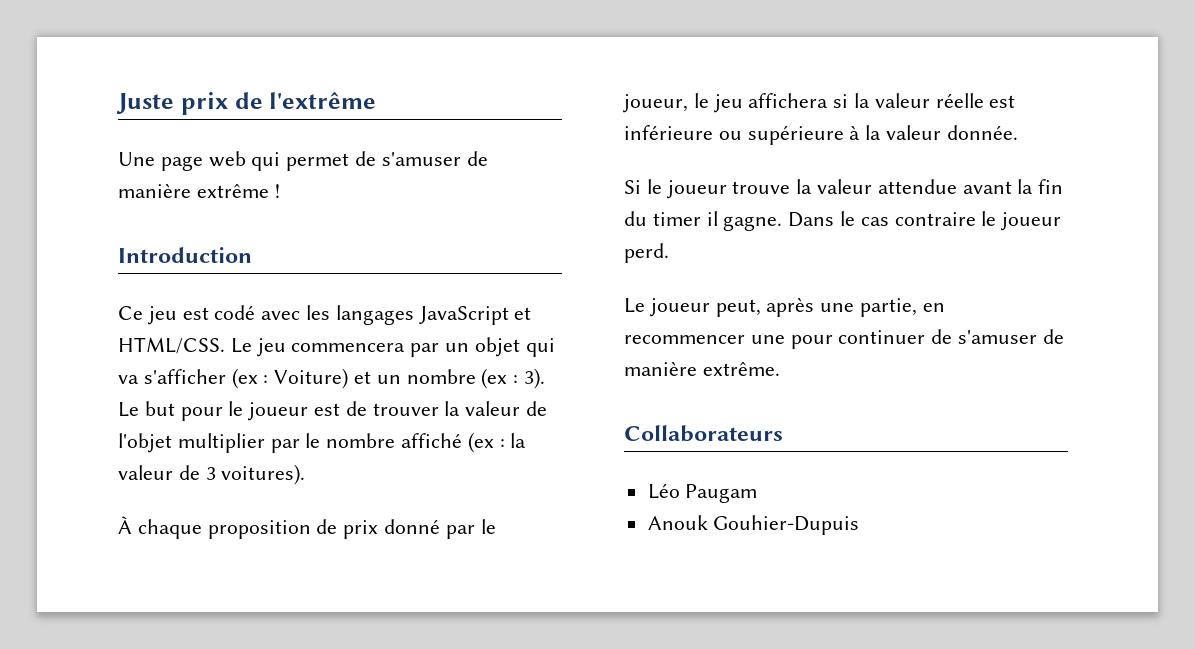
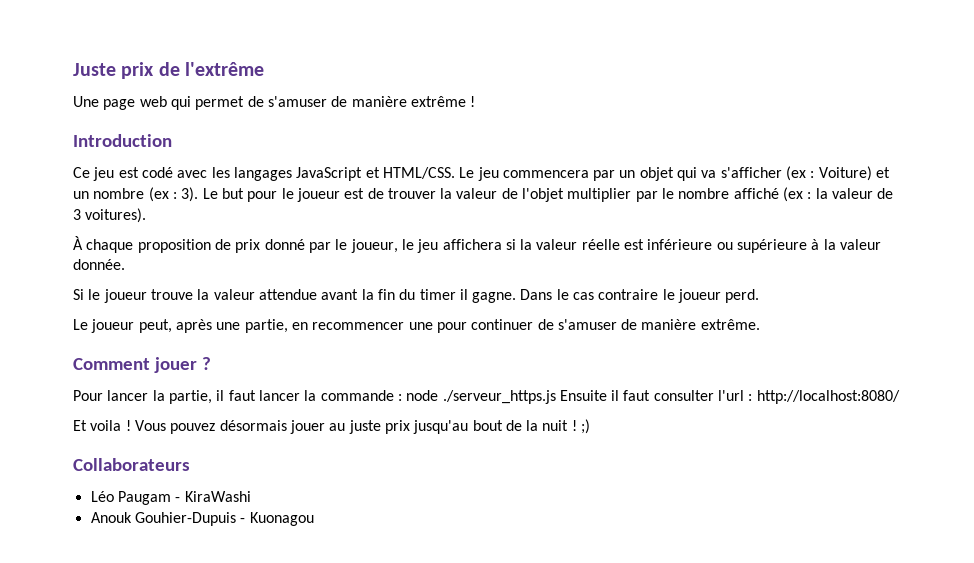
+ Comment jouer ?
+ Pour lancer la partie, il faut lancer la commande : node ./serveur_https.js Ensuite il faut consulter l'url : http://localhost:8080/
+ Et voila ! Vous pouvez désormais jouer au juste prix jusqu'au bout de la nuit ! ;)
- Léo Paugam
+ Léo Paugam - KiraWashi
- Anouk Gouhier-Dupuis
+ Anouk Gouhier-Dupuis - Kuonagou

